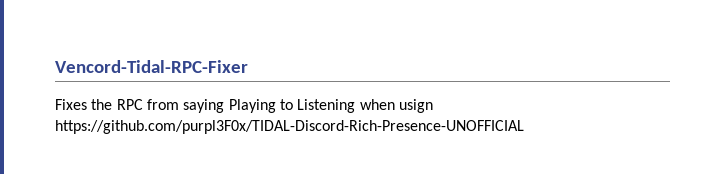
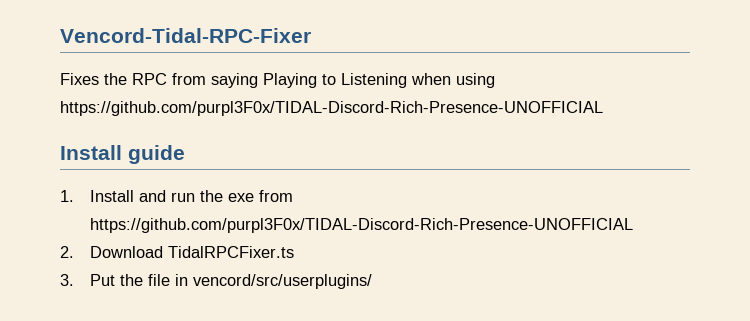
- Fixes the RPC from saying Playing to Listening when usign https://github.com/purpl3F0x/TIDAL-Discord-Rich-Presence-UNOFFICIAL
+ Fixes the RPC from saying Playing to Listening when using https://github.com/purpl3F0x/TIDAL-Discord-Rich-Presence-UNOFFICIAL
+ Install guide
+ 1. Install and run the exe from https://github.com/purpl3F0x/TIDAL-Discord-Rich-Presence-UNOFFICIAL
+ 2. Download TidalRPCFixer.ts
+ 3. Put the file in vencord/src/userplugins/

